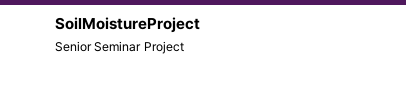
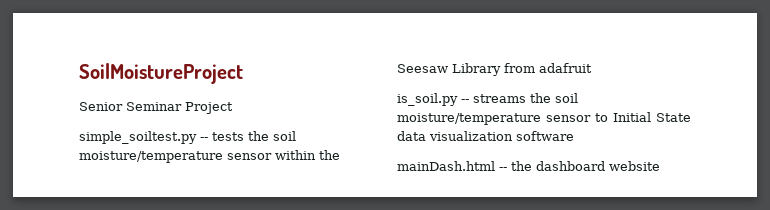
+ simple_soiltest.py -- tests the soil moisture/temperature sensor within the Seesaw Library from adafruit
+ is_soil.py -- streams the soil moisture/temperature sensor to Initial State data visualization software
+ mainDash.html -- the dashboard website

